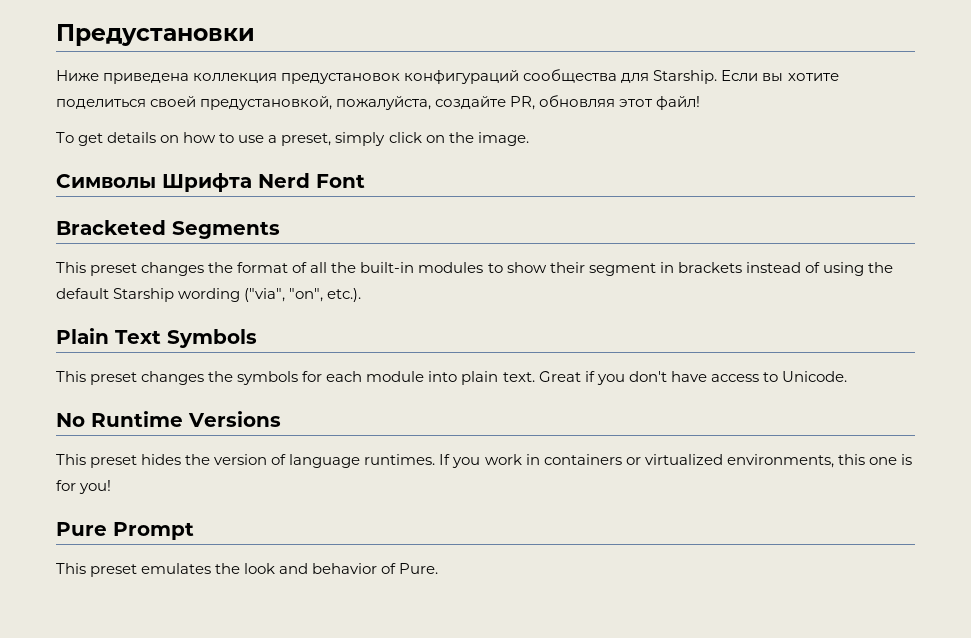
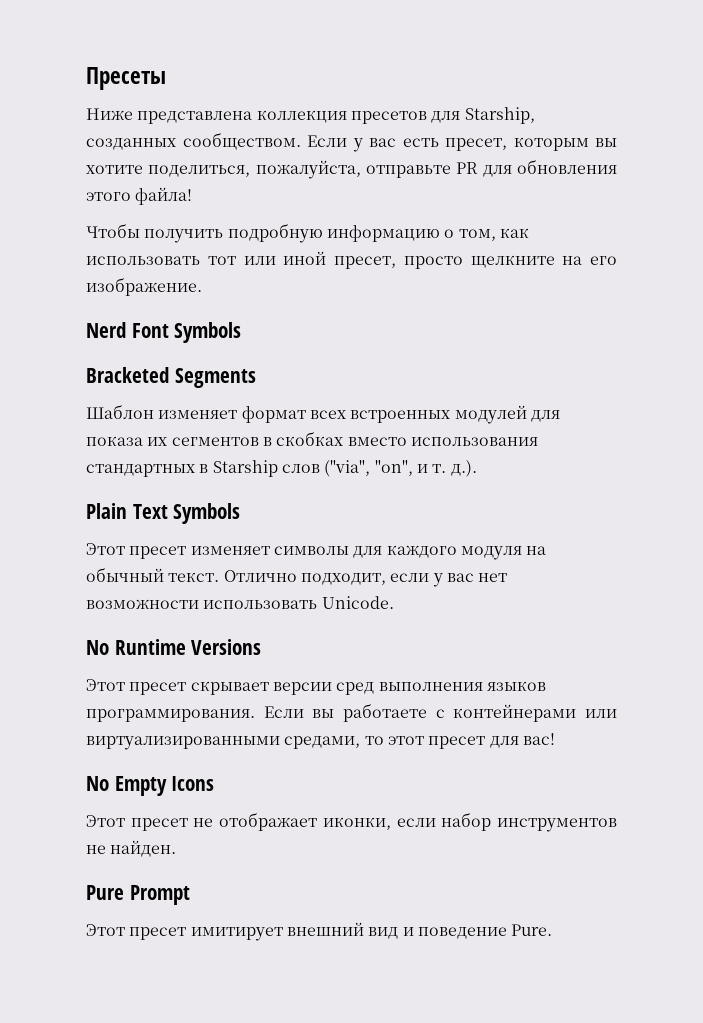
- Предустановки
+ Пресеты
- Ниже приведена коллекция предустановок конфигураций сообщества для Starship. Если вы хотите поделиться своей предустановкой, пожалуйста, создайте PR, обновляя этот файл!
- To get details on how to use a preset, simply click on the image.
- Символы Шрифта Nerd Font
+ Ниже представлена коллекция пресетов для Starship, созданных сообществом. Если у вас есть пресет, которым вы хотите поделиться, пожалуйста, отправьте PR для обновления этого файла!
+ Чтобы получить подробную информацию о том, как использовать тот или иной пресет, просто щелкните на его изображение.
+ Nerd Font Symbols
- This preset changes the format of all the built-in modules to show their segment in brackets instead of using the default Starship wording ("via", "on", etc.).
+ Шаблон изменяет формат всех встроенных модулей для показа их сегментов в скобках вместо использования стандартных в Starship слов ("via", "on", и т. д.).
  Plain Text Symbols
- This preset changes the symbols for each module into plain text. Great if you don't have access to Unicode.
+ Этот пресет изменяет символы для каждого модуля на обычный текст. Отлично подходит, если у вас нет возможности использовать Unicode.
  No Runtime Versions
- This preset hides the version of language runtimes. If you work in containers or virtualized environments, this one is for you!
+ Этот пресет скрывает версии сред выполнения языков программирования. Если вы работаете с контейнерами или виртуализированными средами, то этот пресет для вас!
+ No Empty Icons
+ Этот пресет не отображает иконки, если набор инструментов не найден.
  Pure Prompt
- This preset emulates the look and behavior of Pure.
+ Этот пресет имитирует внешний вид и поведение Pure.

